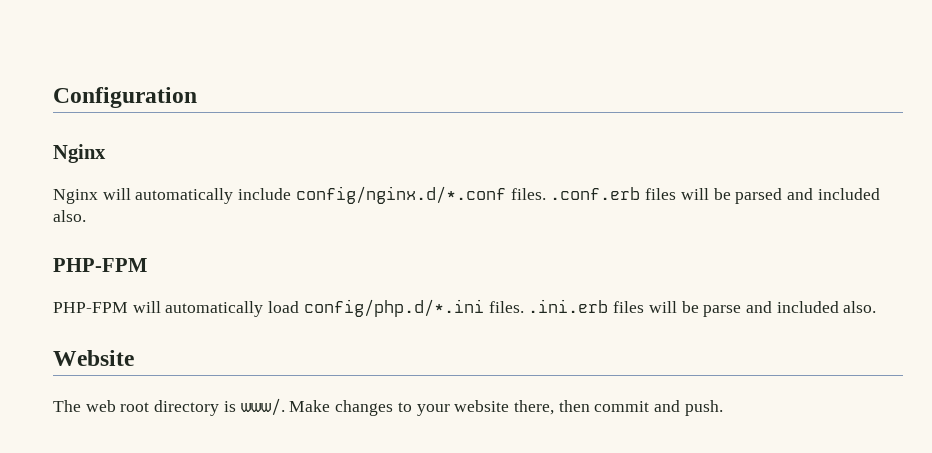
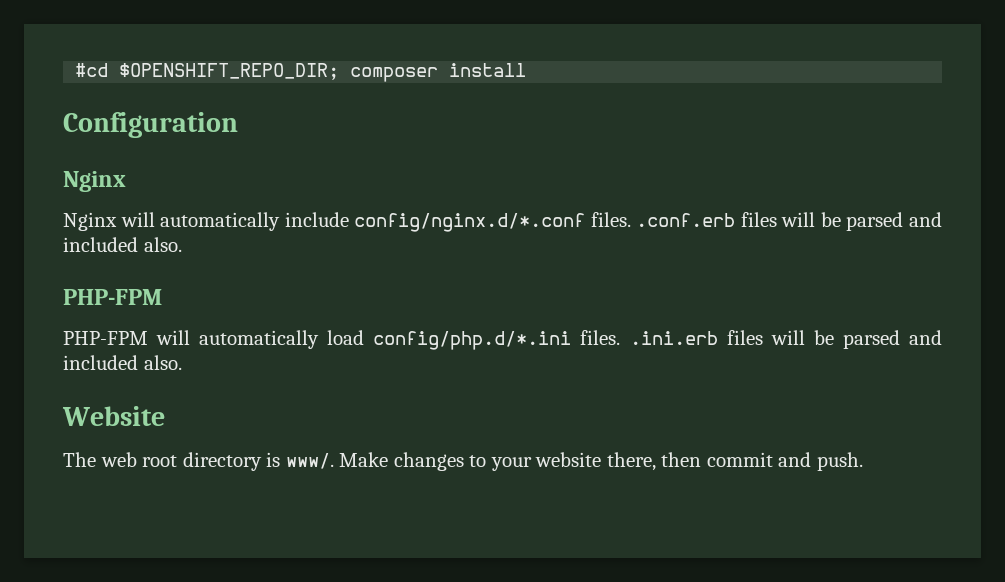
+ #cd $OPENSHIFT_REPO_DIR; composer install
- PHP-FPM will automatically load config/php.d/*.ini files. .ini.erb files will be parse and included also.
+ PHP-FPM will automatically load config/php.d/*.ini files. .ini.erb files will be parsed and included also.

